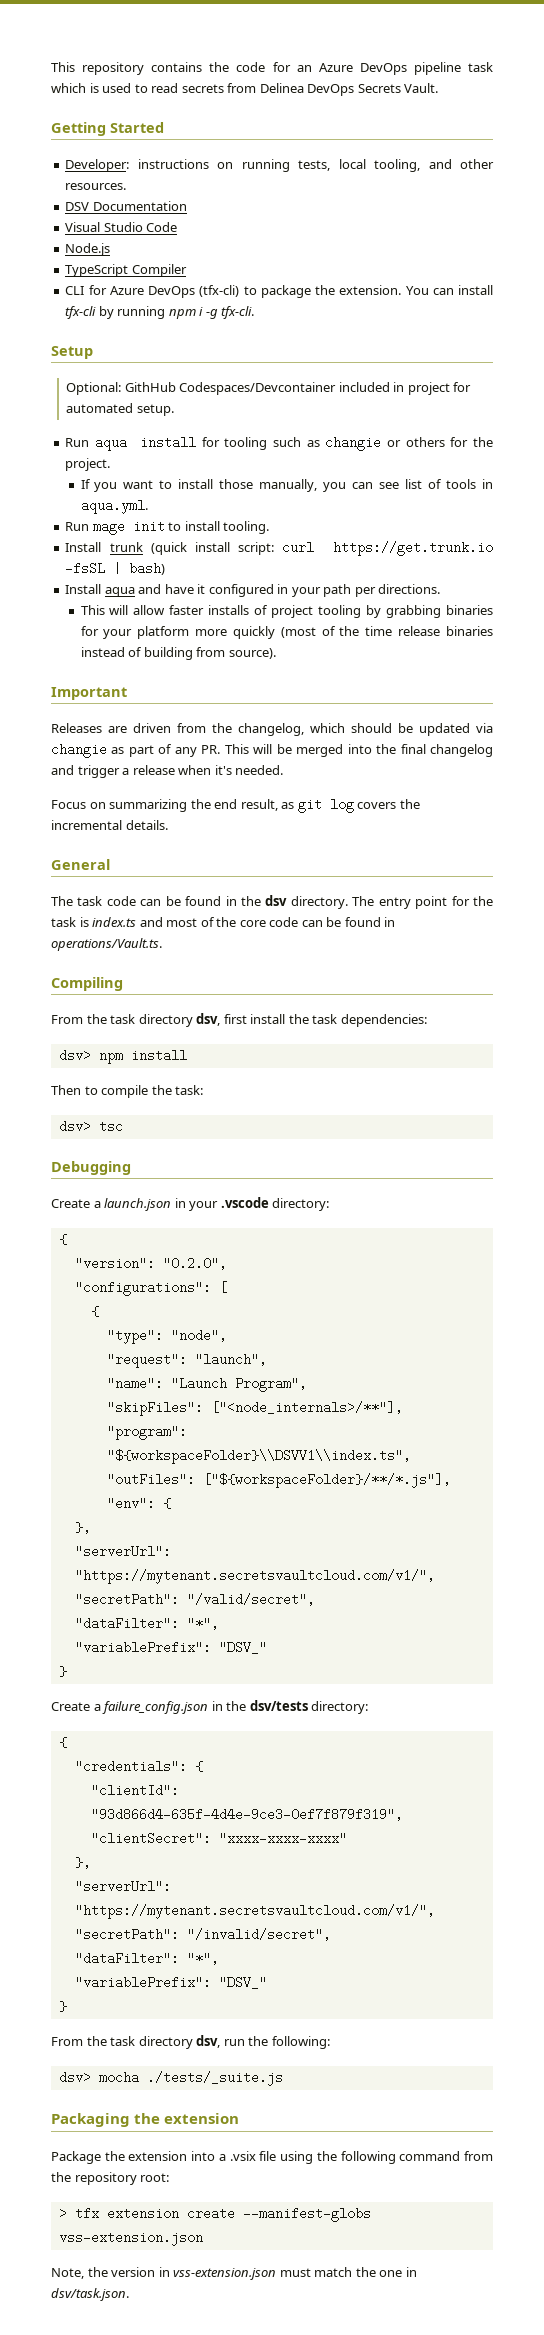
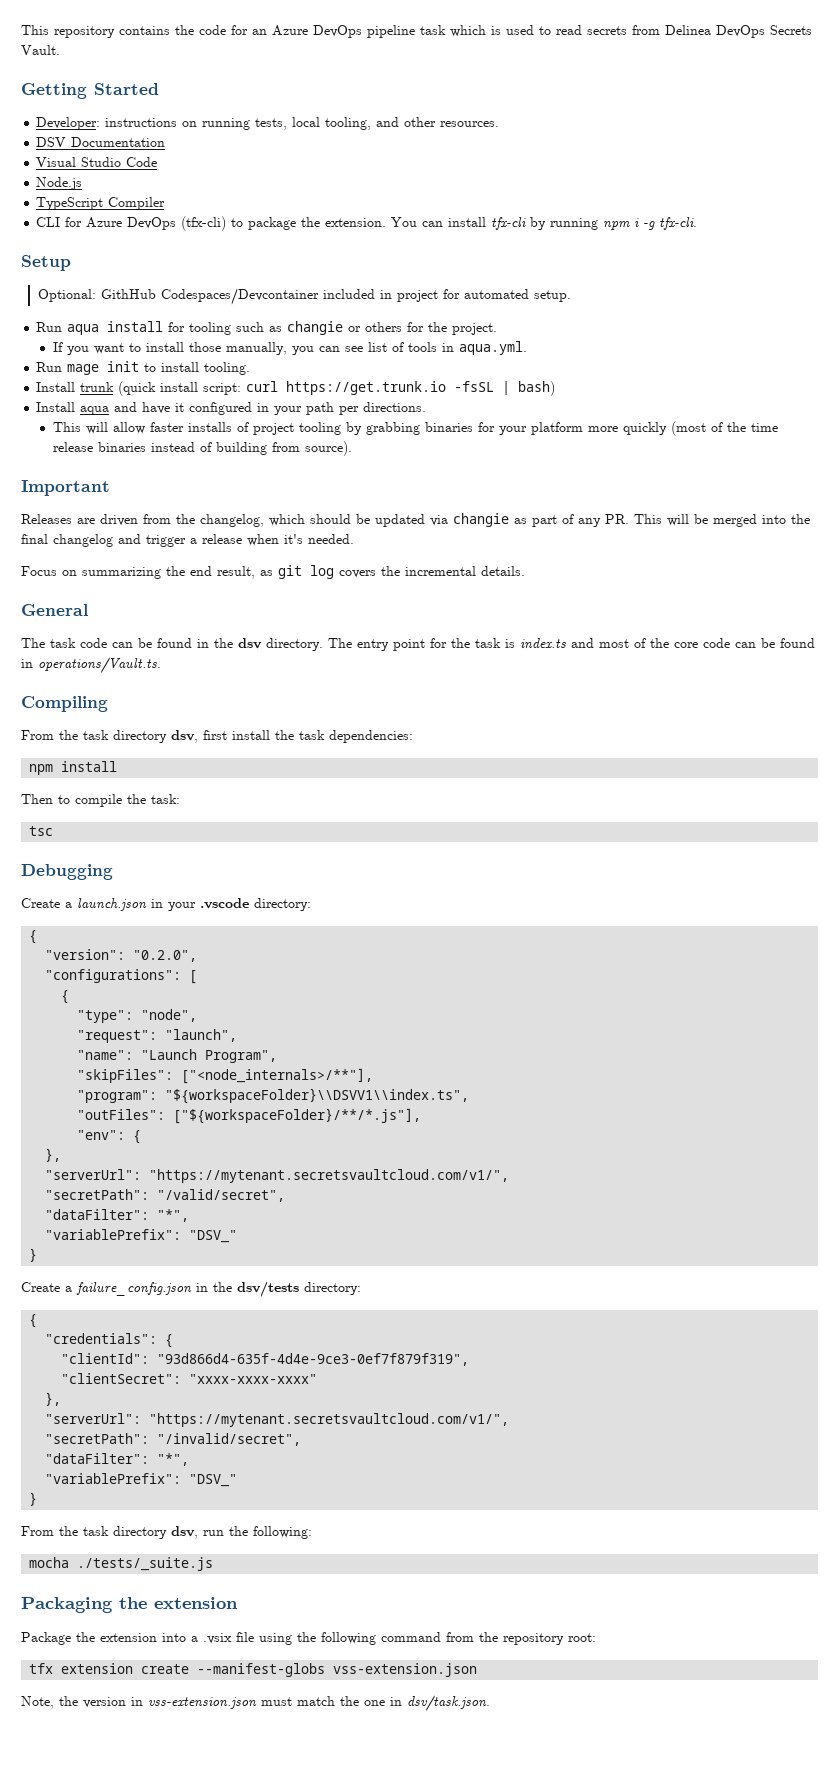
- dsv> npm install
+ npm install
- dsv> tsc
+ tsc
- dsv> mocha ./tests/_suite.js
+ mocha ./tests/_suite.js
- > tfx extension create --manifest-globs vss-extension.json
+ tfx extension create --manifest-globs vss-extension.json

